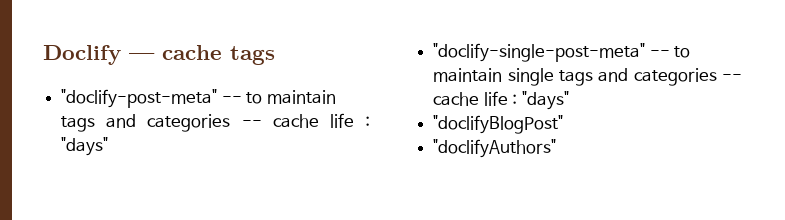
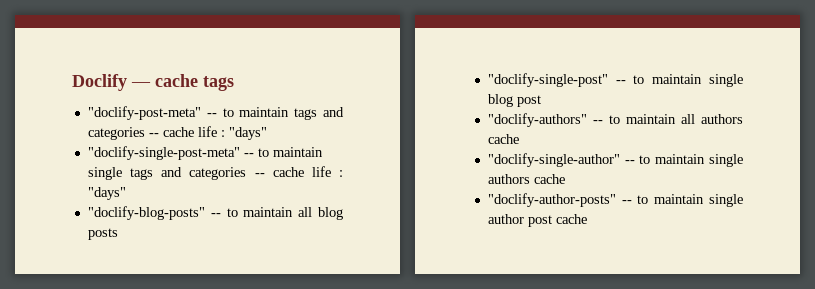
- "doclifyBlogPost"
- "doclifyAuthors"
+ "doclify-blog-posts" -- to maintain all blog posts
+ "doclify-single-post" -- to maintain single blog post
+ "doclify-authors" -- to maintain all authors cache
+ "doclify-single-author" -- to maintain single authors cache
+ "doclify-author-posts" -- to maintain single author post cache

